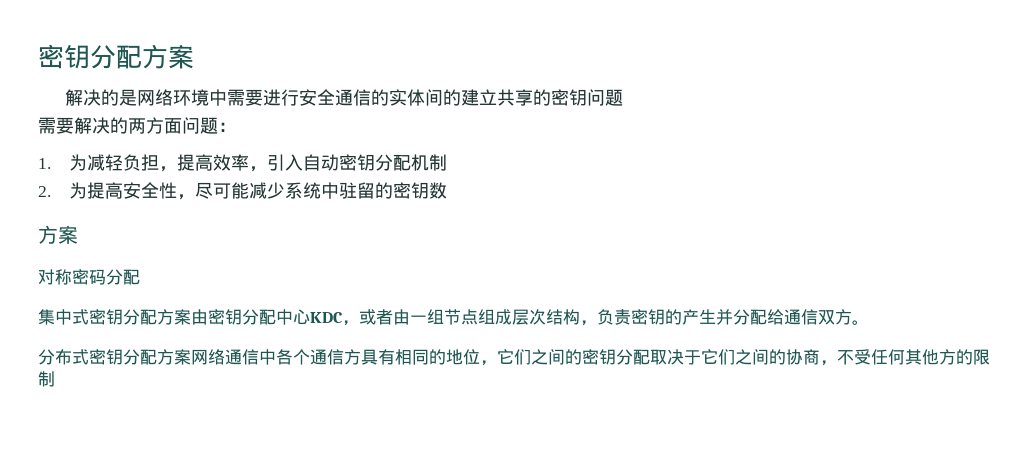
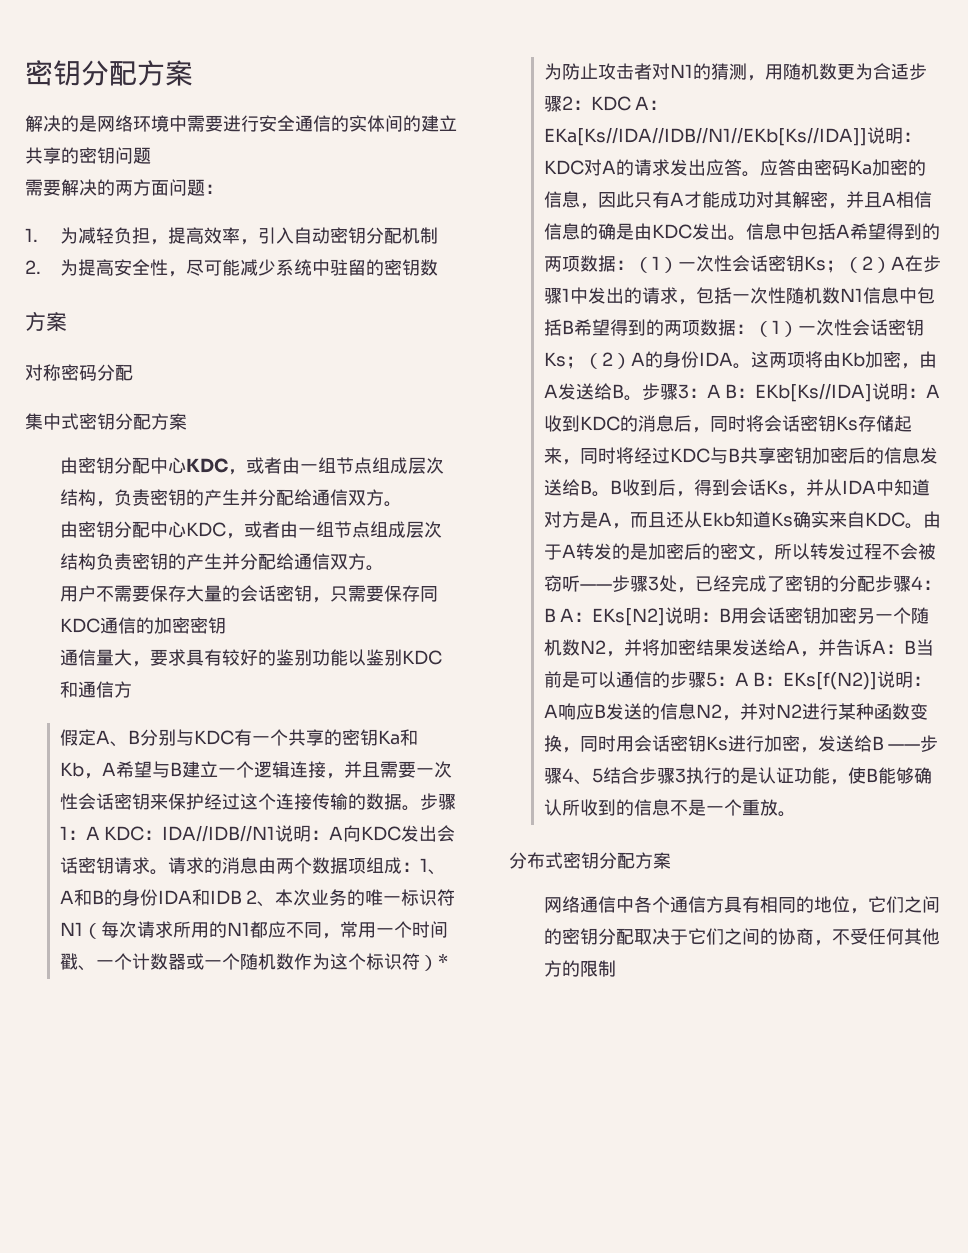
- 集中式密钥分配方案由密钥分配中心KDC，或者由一组节点组成层次结构，负责密钥的产生并分配给通信双方。
+ 集中式密钥分配方案
+ 由密钥分配中心KDC，或者由一组节点组成层次结构，负责密钥的产生并分配给通信双方。
+ 由密钥分配中心KDC，或者由一组节点组成层次结构负责密钥的产生并分配给通信双方。
+ 用户不需要保存大量的会话密钥，只需要保存同KDC通信的加密密钥
+ 通信量大，要求具有较好的鉴别功能以鉴别KDC和通信方
+ 假定A、B分别与KDC有一个共享的密钥Ka和Kb，A希望与B建立一个逻辑连接，并且需要一次性会话密钥来保护经过这个连接传输的数据。步骤1：A KDC：IDA//IDB//N1说明：A向KDC发出会话密钥请求。请求的消息由两个数据项组成：1、A和B的身份IDA和IDB 2、本次业务的唯一标识符N1（每次请求所用的N1都应不同，常用一个时间戳、一个计数器或一个随机数作为这个标识符）*为防止攻击者对N1的猜测，用随机数更为合适步骤2：KDC A：EKa[Ks//IDA//IDB//N1//EKb[Ks//IDA]]说明：KDC对A的请求发出应答。应答由密码Ka加密的信息，因此只有A才能成功对其解密，并且A相信信息的确是由KDC发出。信息中包括A希望得到的两项数据：（1）一次性会话密钥Ks；（2）A在步骤1中发出的请求，包括一次性随机数N1信息中包括B希望得到的两项数据：（1）一次性会话密钥Ks；（2）A的身份IDA。这两项将由Kb加密，由A发送给B。步骤3：A B：EKb[Ks//IDA]说明：A收到KDC的消息后，同时将会话密钥Ks存储起来，同时将经过KDC与B共享密钥加密后的信息发送给B。B收到后，得到会话Ks，并从IDA中知道对方是A，而且还从Ekb知道Ks确实来自KDC。由于A转发的是加密后的密文，所以转发过程不会被窃听——步骤3处，已经完成了密钥的分配步骤4：B A：EKs[N2]说明：B用会话密钥加密另一个随机数N2，并将加密结果发送给A，并告诉A：B当前是可以通信的步骤5：A B：EKs[f(N2)]说明：A响应B发送的信息N2，并对N2进行某种函数变换，同时用会话密钥Ks进行加密，发送给B ——步骤4、5结合步骤3执行的是认证功能，使B能够确认所收到的信息不是一个重放。
- 分布式密钥分配方案网络通信中各个通信方具有相同的地位，它们之间的密钥分配取决于它们之间的协商，不受任何其他方的限制
+ 分布式密钥分配方案
+ 网络通信中各个通信方具有相同的地位，它们之间的密钥分配取决于它们之间的协商，不受任何其他方的限制

